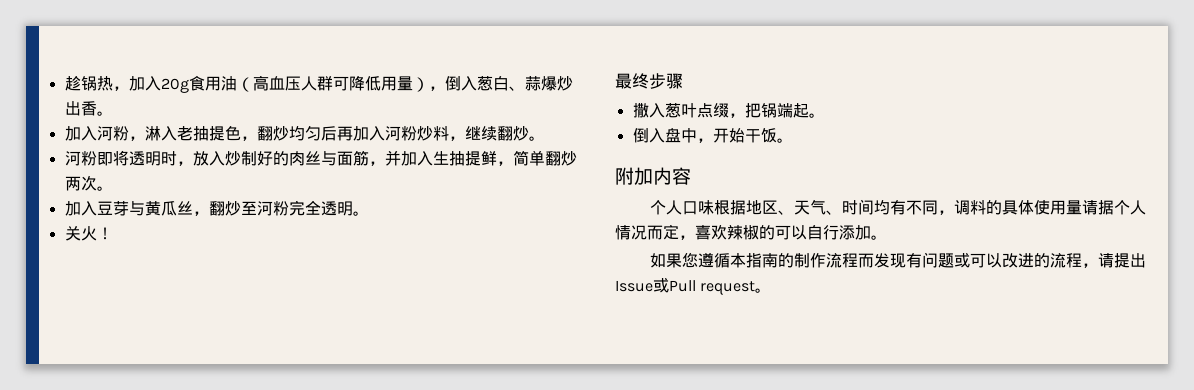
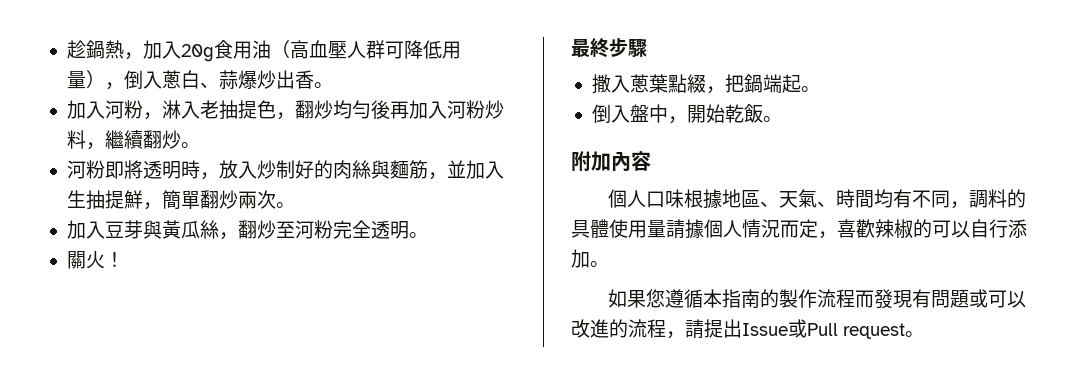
- 趁锅热，加入20g食用油（高血压人群可降低用量），倒入葱白、蒜爆炒出香。
+ 趁鍋熱，加入20g食用油（高血壓人群可降低用量），倒入蔥白、蒜爆炒出香。
- 加入河粉，淋入老抽提色，翻炒均匀后再加入河粉炒料，继续翻炒。
+ 加入河粉，淋入老抽提色，翻炒均勻後再加入河粉炒料，繼續翻炒。
- 河粉即将透明时，放入炒制好的肉丝与面筋，并加入生抽提鲜，简单翻炒两次。
+ 河粉即將透明時，放入炒制好的肉絲與麵筋，並加入生抽提鮮，簡單翻炒兩次。
- 加入豆芽与黄瓜丝，翻炒至河粉完全透明。
+ 加入豆芽與黃瓜絲，翻炒至河粉完全透明。
- 关火！
+ 關火！
- 最终步骤
+ 最終步驟
- 撒入葱叶点缀，把锅端起。
+ 撒入蔥葉點綴，把鍋端起。
- 倒入盘中，开始干饭。
+ 倒入盤中，開始乾飯。
- 附加内容
+ 附加內容
- 个人口味根据地区、天气、时间均有不同，调料的具体使用量请据个人情况而定，喜欢辣椒的可以自行添加。
+ 個人口味根據地區、天氣、時間均有不同，調料的具體使用量請據個人情況而定，喜歡辣椒的可以自行添加。
- 如果您遵循本指南的制作流程而发现有问题或可以改进的流程，请提出Issue或Pull request。
+ 如果您遵循本指南的製作流程而發現有問題或可以改進的流程，請提出Issue或Pull request。

